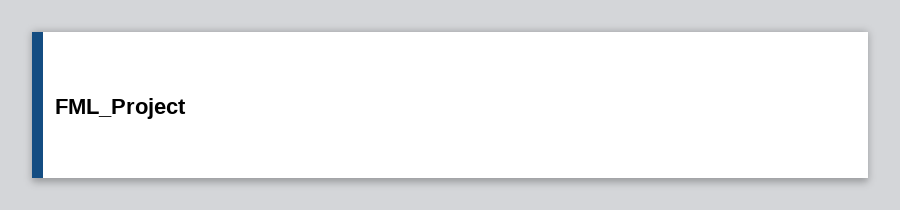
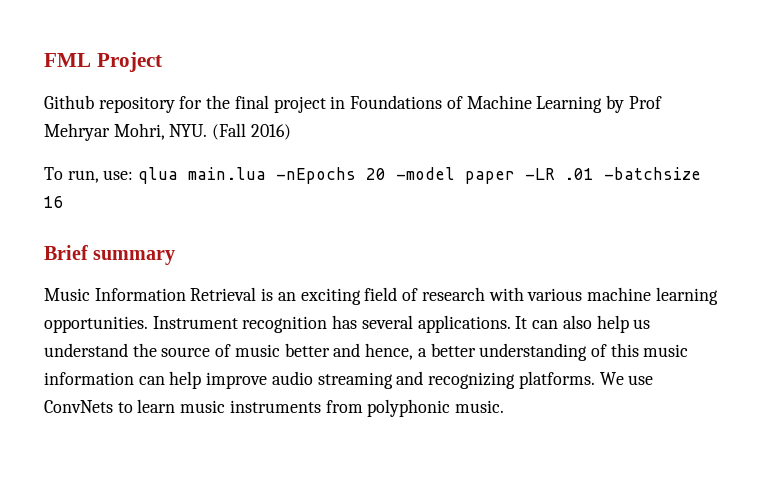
- FML_Project
+ FML Project
+ Github repository for the final project in Foundations of Machine Learning by Prof Mehryar Mohri, NYU. (Fall 2016)
+ To run, use: qlua main.lua -nEpochs 20 -model paper -LR .01 -batchsize 16
+ Brief summary
+ Music Information Retrieval is an exciting field of research with various machine learning opportunities. Instrument recognition has several applications. It can also help us understand the source of music better and hence, a better understanding of this music information can help improve audio streaming and recognizing platforms. We use ConvNets to learn music instruments from polyphonic music.

